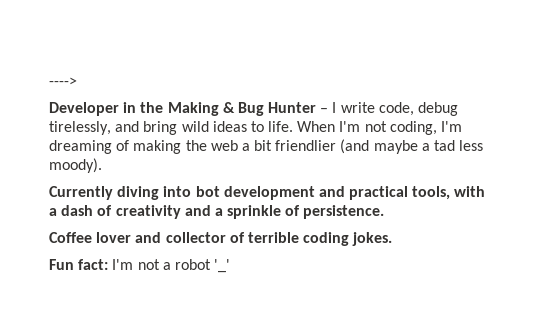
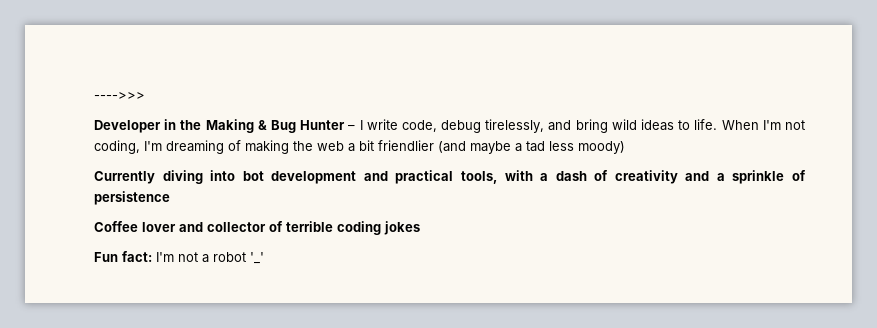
- ---->
+ ---->>>
- When I'm not coding, I'm dreaming of making the web a bit friendlier (and maybe a tad less moody).
+ When I'm not coding, I'm dreaming of making the web a bit friendlier (and maybe a tad less moody)
- Currently diving into bot development and practical tools, with a dash of creativity and a sprinkle of persistence.
+ Currently diving into bot development and practical tools, with a dash of creativity and a sprinkle of persistence
- Coffee lover and collector of terrible coding jokes.
+ Coffee lover and collector of terrible coding jokes

